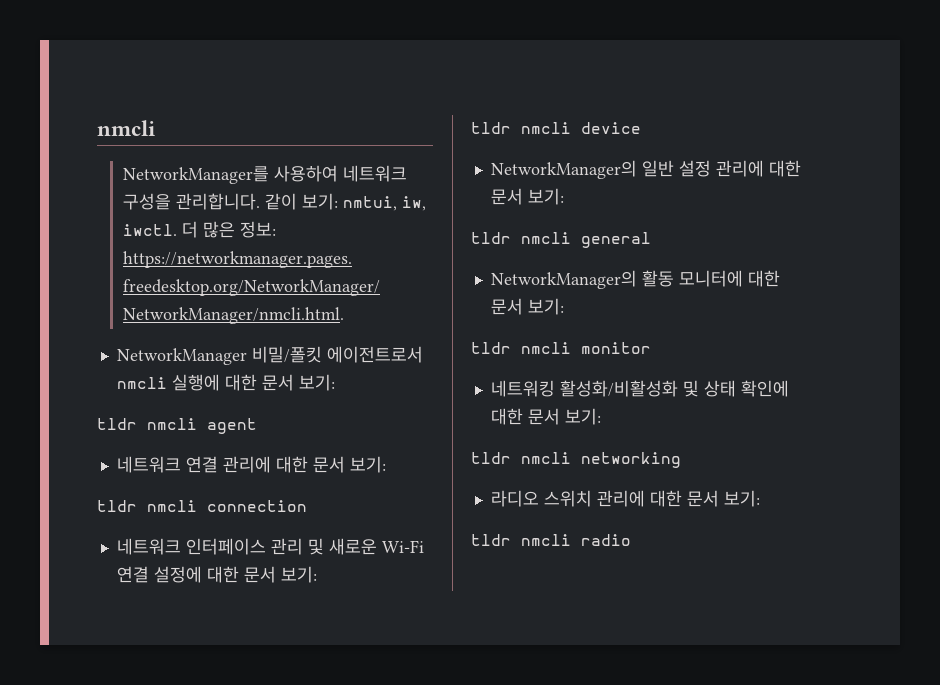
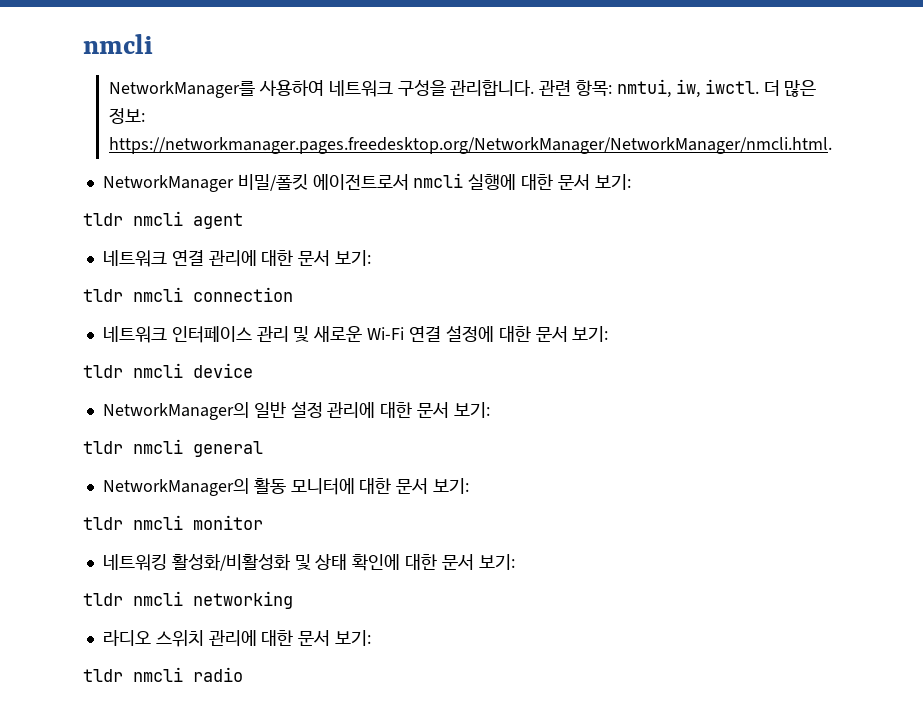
- 같이 보기: nmtui, iw, iwctl.
+ 관련 항목: nmtui, iw, iwctl.

